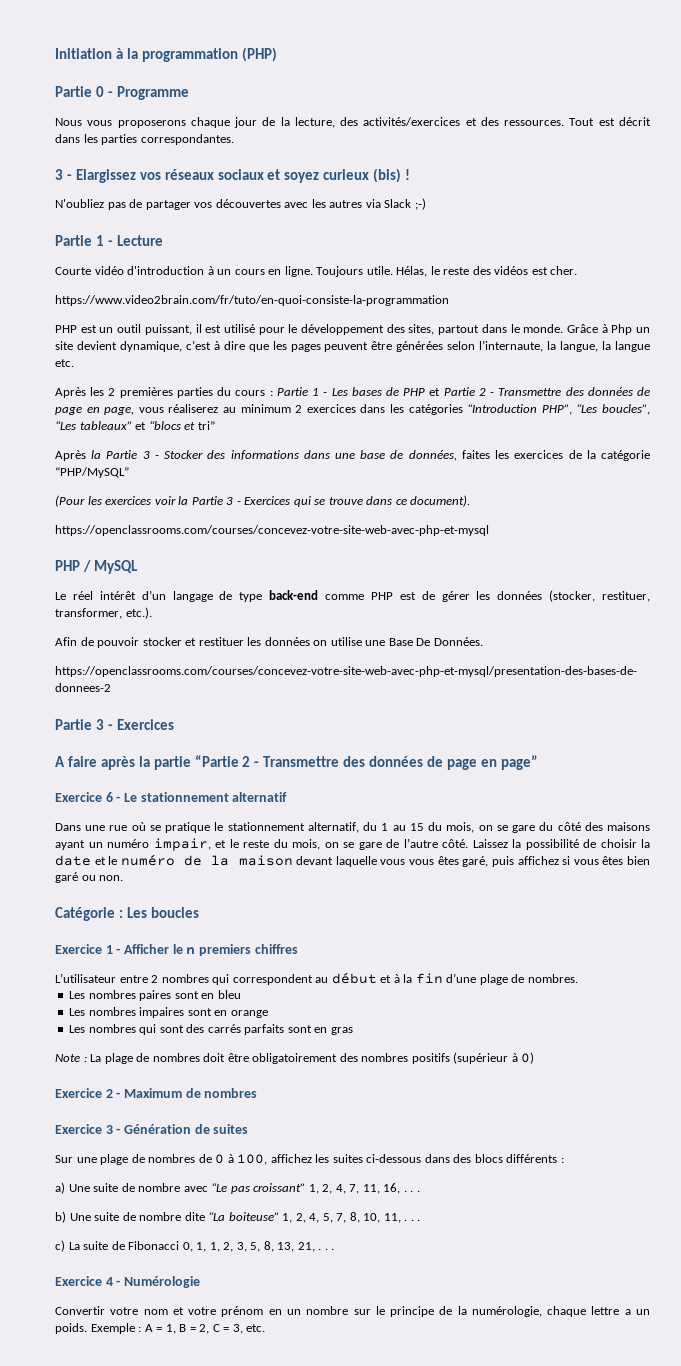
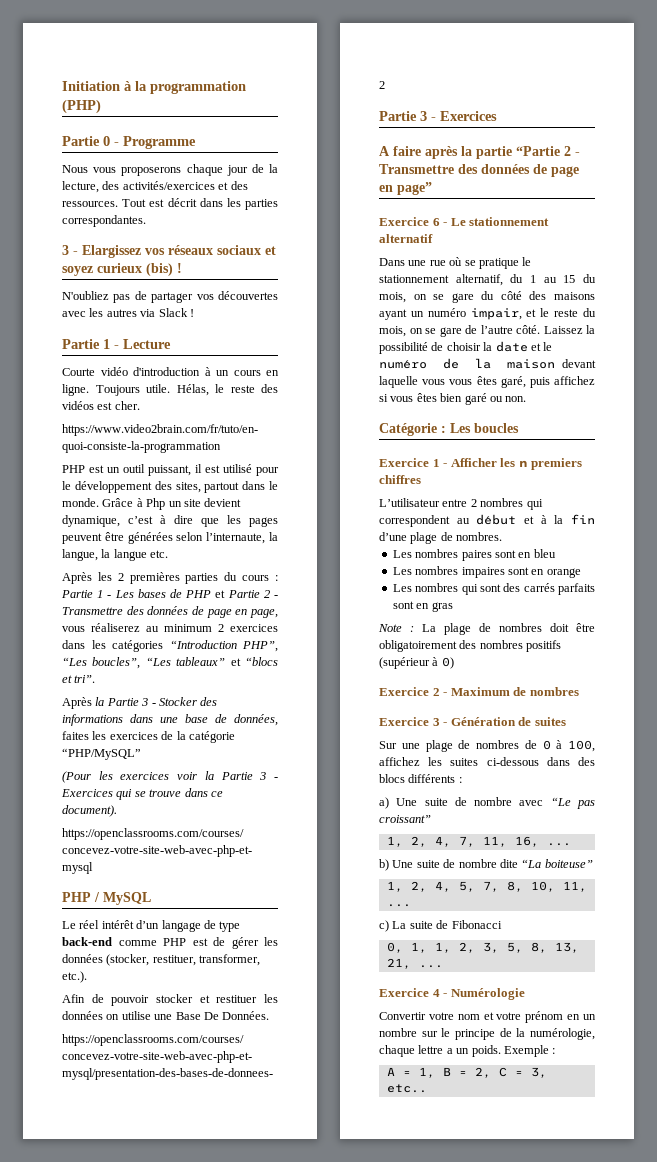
- N'oubliez pas de partager vos découvertes avec les autres via Slack ;-)
+ N'oubliez pas de partager vos découvertes avec les autres via Slack !
- Après les 2 premières parties du cours : Partie 1 - Les bases de PHP et Partie 2 - Transmettre des données de page en page, vous réaliserez au minimum 2 exercices dans les catégories “Introduction PHP”, “Les boucles”, “Les tableaux” et “blocs et tri”
+ Après les 2 premières parties du cours : Partie 1 - Les bases de PHP et Partie 2 - Transmettre des données de page en page, vous réaliserez au minimum 2 exercices dans les catégories “Introduction PHP”, “Les boucles”, “Les tableaux” et “blocs et tri”.
- Exercice 1 - Afficher le n premiers chiffres
+ Exercice 1 - Afficher les n premiers chiffres
- a) Une suite de nombre avec “Le pas croissant” 1, 2, 4, 7, 11, 16, . . .
+ a) Une suite de nombre avec “Le pas croissant”
+ 1, 2, 4, 7, 11, 16, ...
- b) Une suite de nombre dite “La boiteuse” 1, 2, 4, 5, 7, 8, 10, 11, . . .
+ b) Une suite de nombre dite “La boiteuse”
+ 1, 2, 4, 5, 7, 8, 10, 11, ...
- c) La suite de Fibonacci 0, 1, 1, 2, 3, 5, 8, 13, 21, . . .
+ c) La suite de Fibonacci
+ 0, 1, 1, 2, 3, 5, 8, 13, 21, ...
- Exemple : A = 1, B = 2, C = 3, etc.
+ Exemple :
+ A = 1, B = 2, C = 3, etc..

